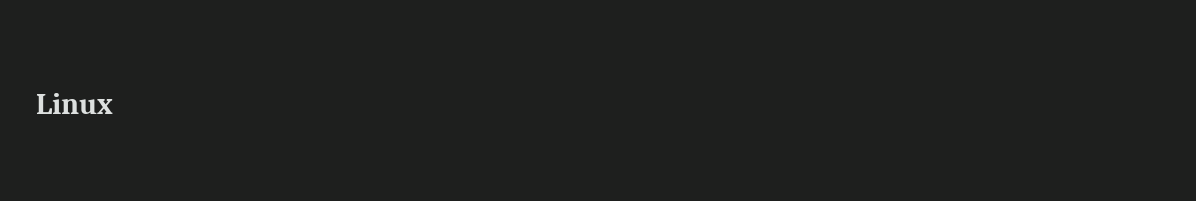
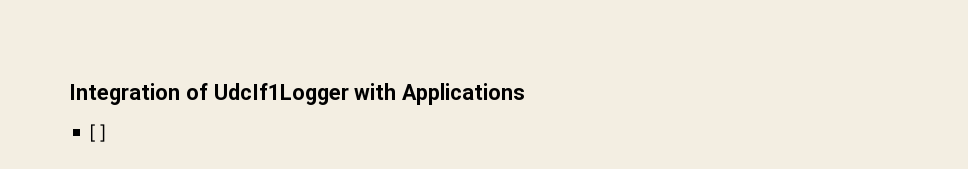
- Linux
+ Integration of UdcIf1Logger with Applications
+ [ ]

